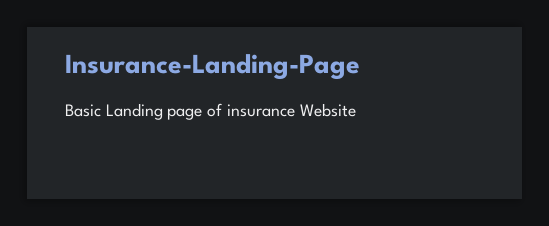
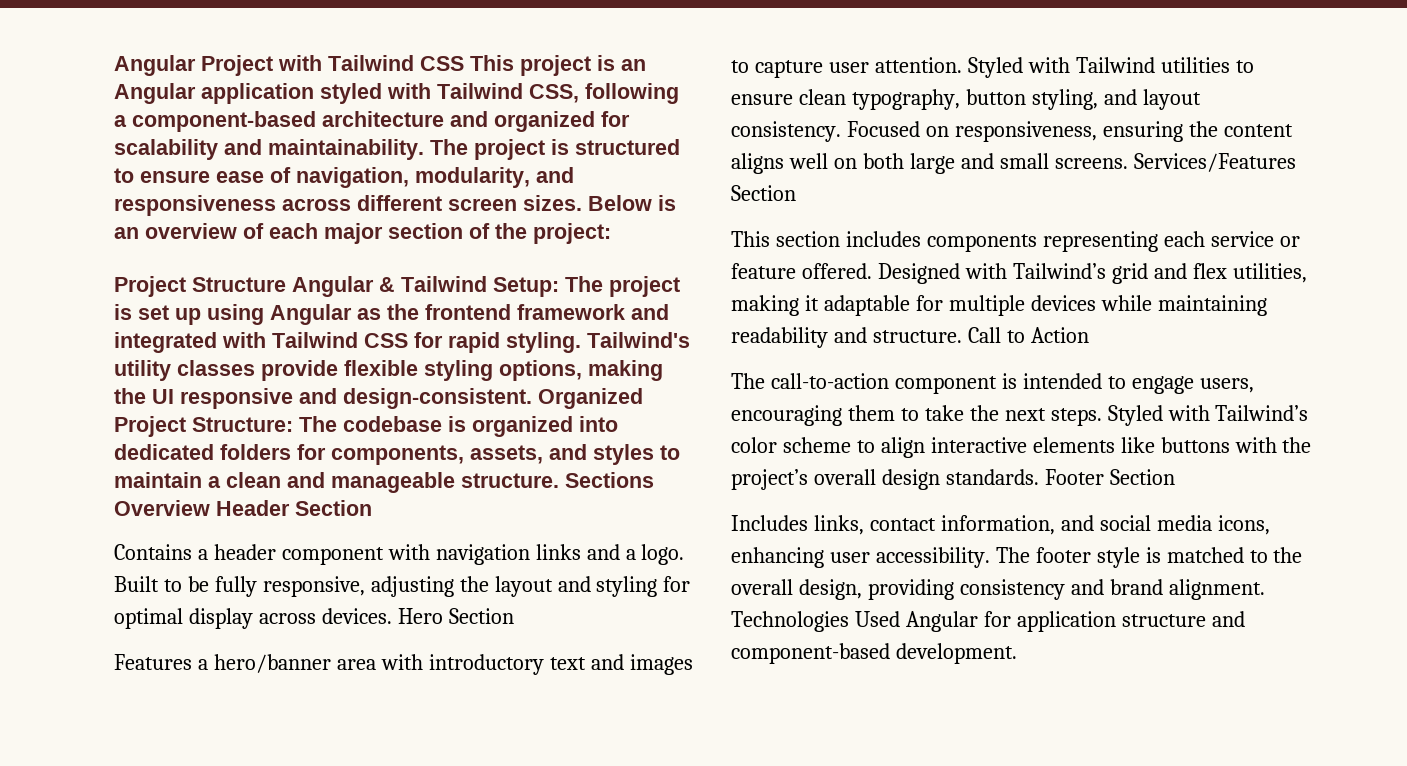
- Insurance-Landing-Page
- Basic Landing page of insurance Website
+ Angular Project with Tailwind CSS This project is an Angular application styled with Tailwind CSS, following a component-based architecture and organized for scalability and maintainability. The project is structured to ensure ease of navigation, modularity, and responsiveness across different screen sizes. Below is an overview of each major section of the project:
+ Project Structure Angular & Tailwind Setup: The project is set up using Angular as the frontend framework and integrated with Tailwind CSS for rapid styling. Tailwind's utility classes provide flexible styling options, making the UI responsive and design-consistent. Organized Project Structure: The codebase is organized into dedicated folders for components, assets, and styles to maintain a clean and manageable structure. Sections Overview Header Section
+ Contains a header component with navigation links and a logo. Built to be fully responsive, adjusting the layout and styling for optimal display across devices. Hero Section
+ Features a hero/banner area with introductory text and images to capture user attention. Styled with Tailwind utilities to ensure clean typography, button styling, and layout consistency. Focused on responsiveness, ensuring the content aligns well on both large and small screens. Services/Features Section
+ This section includes components representing each service or feature offered. Designed with Tailwind’s grid and flex utilities, making it adaptable for multiple devices while maintaining readability and structure. Call to Action
+ The call-to-action component is intended to engage users, encouraging them to take the next steps. Styled with Tailwind’s color scheme to align interactive elements like buttons with the project’s overall design standards. Footer Section
+ Includes links, contact information, and social media icons, enhancing user accessibility. The footer style is matched to the overall design, providing consistency and brand alignment. Technologies Used Angular for application structure and component-based development.

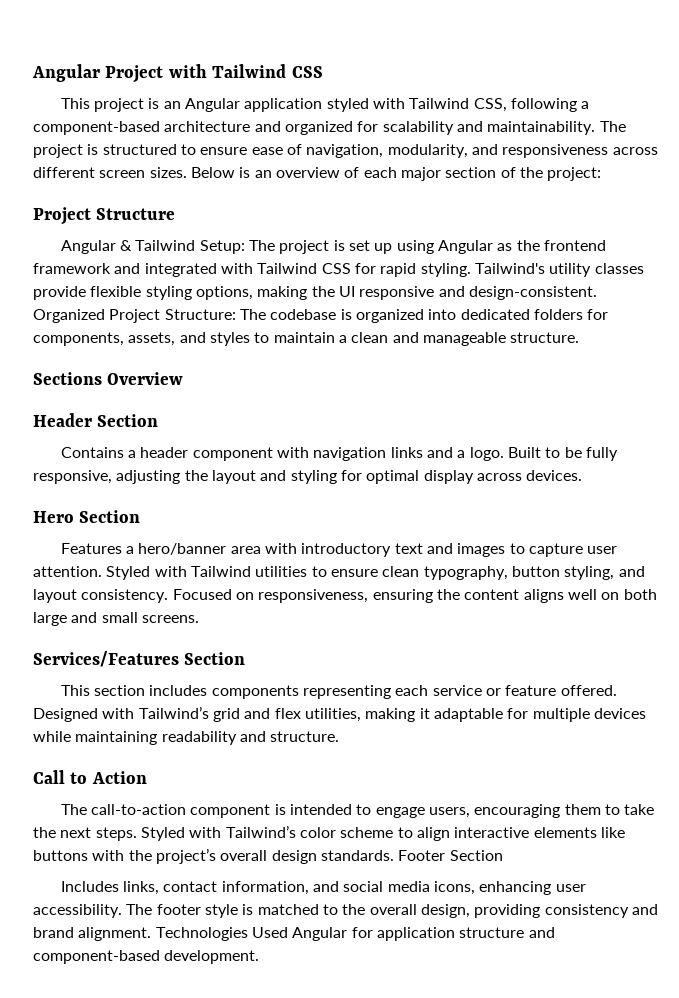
- Angular Project with Tailwind CSS This project is an Angular application styled with Tailwind CSS, following a component-based architecture and organized for scalability and maintainability.
+ Angular Project with Tailwind CSS
+ This project is an Angular application styled with Tailwind CSS, following a component-based architecture and organized for scalability and maintainability.
- Project Structure Angular & Tailwind Setup: The project is set up using Angular as the frontend framework and integrated with Tailwind CSS for rapid styling.
+ Project Structure
+ Angular & Tailwind Setup: The project is set up using Angular as the frontend framework and integrated with Tailwind CSS for rapid styling.
- Organized Project Structure: The codebase is organized into dedicated folders for components, assets, and styles to maintain a clean and manageable structure. Sections Overview Header Section
+ Organized Project Structure: The codebase is organized into dedicated folders for components, assets, and styles to maintain a clean and manageable structure.
+ Sections Overview
+ Header Section
- Built to be fully responsive, adjusting the layout and styling for optimal display across devices. Hero Section
+ Built to be fully responsive, adjusting the layout and styling for optimal display across devices.
+ Hero Section
- Focused on responsiveness, ensuring the content aligns well on both large and small screens. Services/Features Section
+ Focused on responsiveness, ensuring the content aligns well on both large and small screens.
+ Services/Features Section
- Designed with Tailwind’s grid and flex utilities, making it adaptable for multiple devices while maintaining readability and structure. Call to Action
+ Designed with Tailwind’s grid and flex utilities, making it adaptable for multiple devices while maintaining readability and structure.
+ Call to Action

